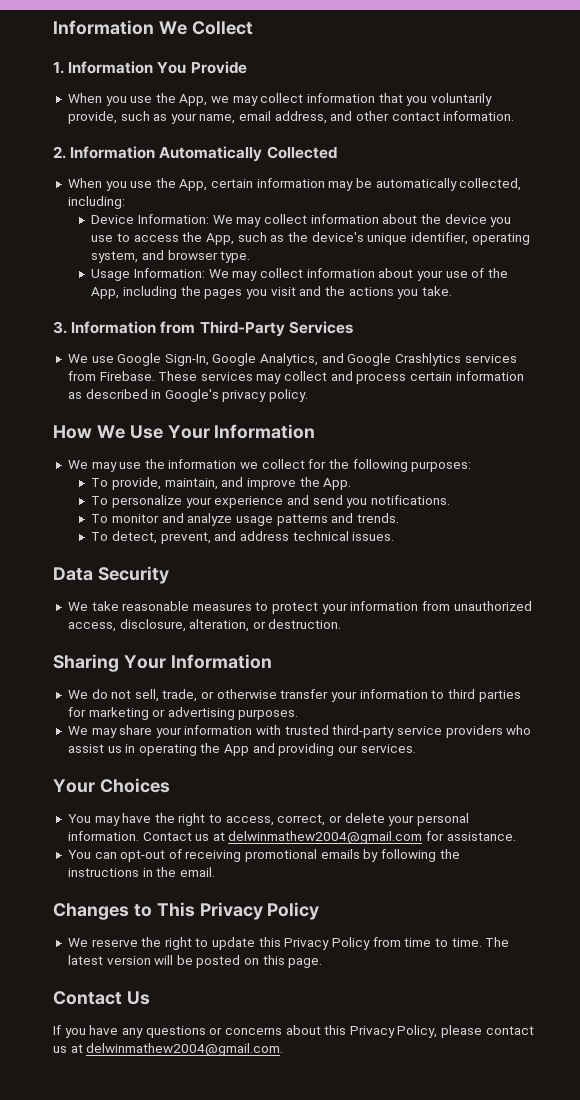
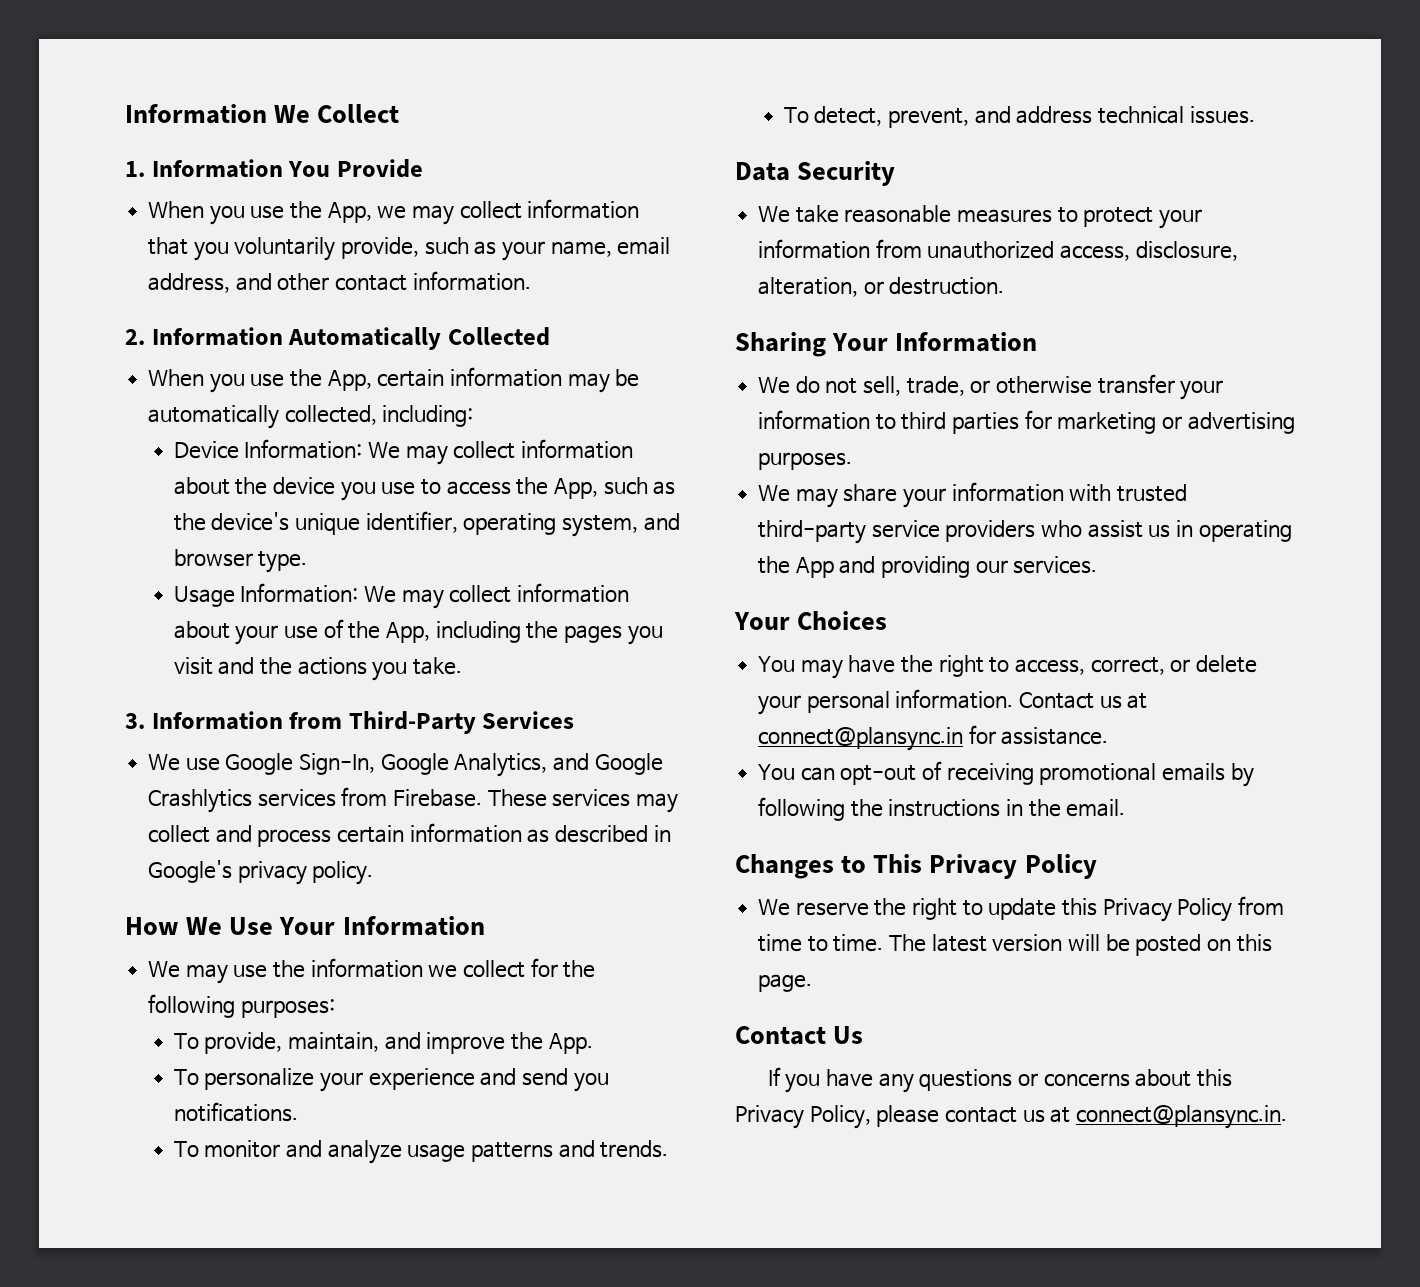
- Contact us at delwinmathew2004@gmail.com for assistance.
+ Contact us at connect@plansync.in for assistance.
- If you have any questions or concerns about this Privacy Policy, please contact us at delwinmathew2004@gmail.com.
+ If you have any questions or concerns about this Privacy Policy, please contact us at connect@plansync.in.

